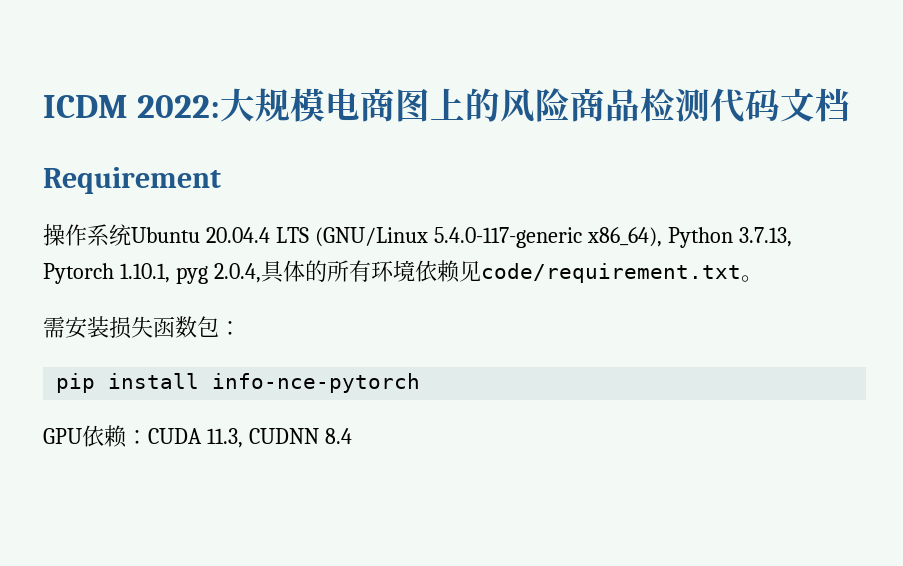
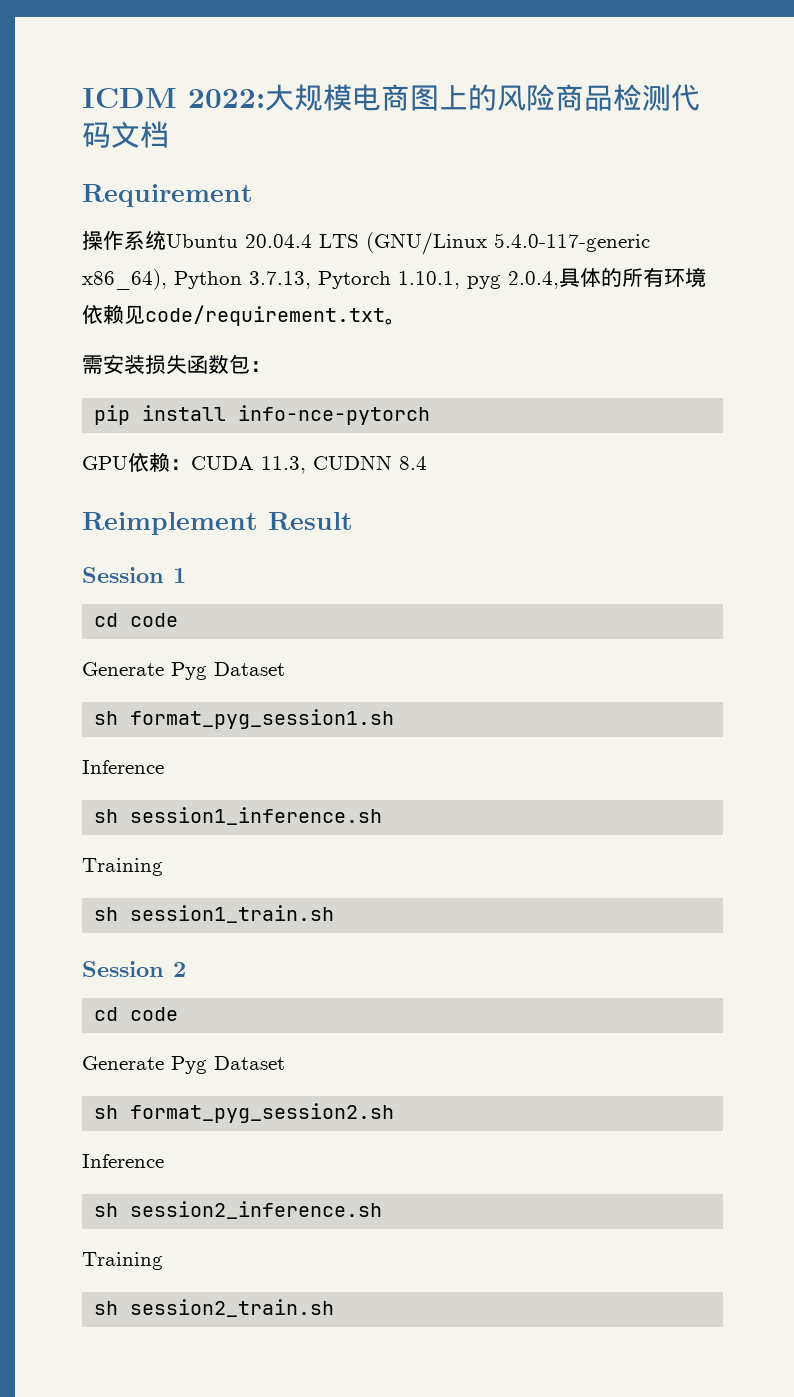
+ Reimplement Result
+ Session 1
+ cd code
+ Generate Pyg Dataset
+ sh format_pyg_session1.sh
+ Inference
+ sh session1_inference.sh
+ Training
+ sh session1_train.sh
+ Session 2
+ cd code
+ Generate Pyg Dataset
+ sh format_pyg_session2.sh
+ Inference
+ sh session2_inference.sh
+ Training
+ sh session2_train.sh

